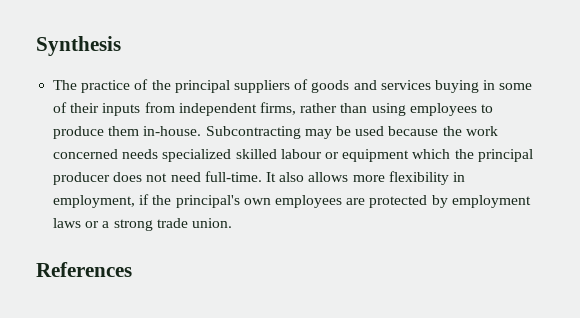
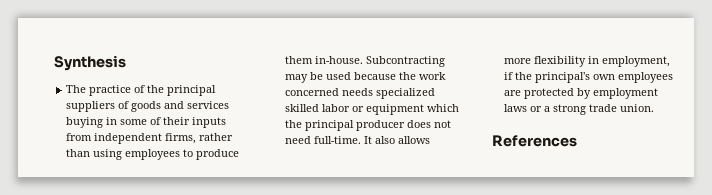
- Subcontracting may be used because the work concerned needs specialized skilled labour or equipment which the principal producer does not need full-time.
+ Subcontracting may be used because the work concerned needs specialized skilled labor or equipment which the principal producer does not need full-time.

